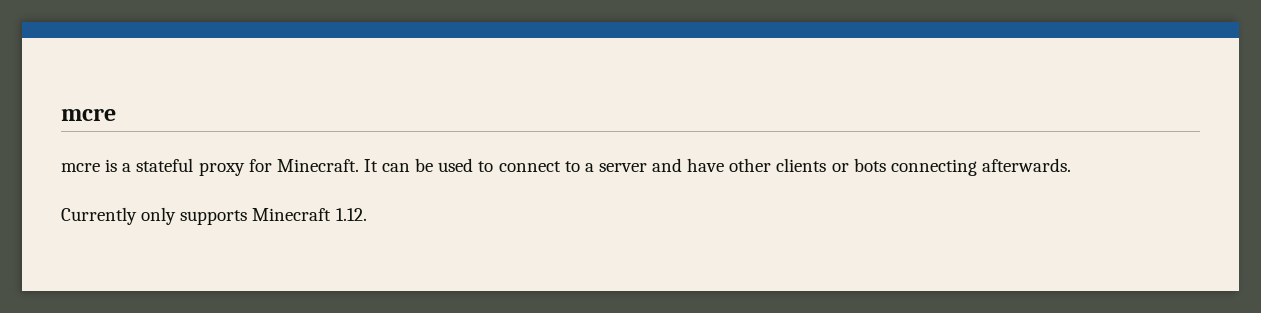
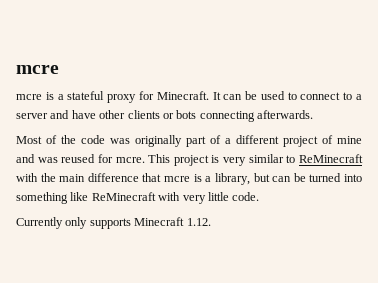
+ Most of the code was originally part of a different project of mine and was reused for mcre. This project is very similar to ReMinecraft with the main difference that mcre is a library, but can be turned into something like ReMinecraft with very little code.

